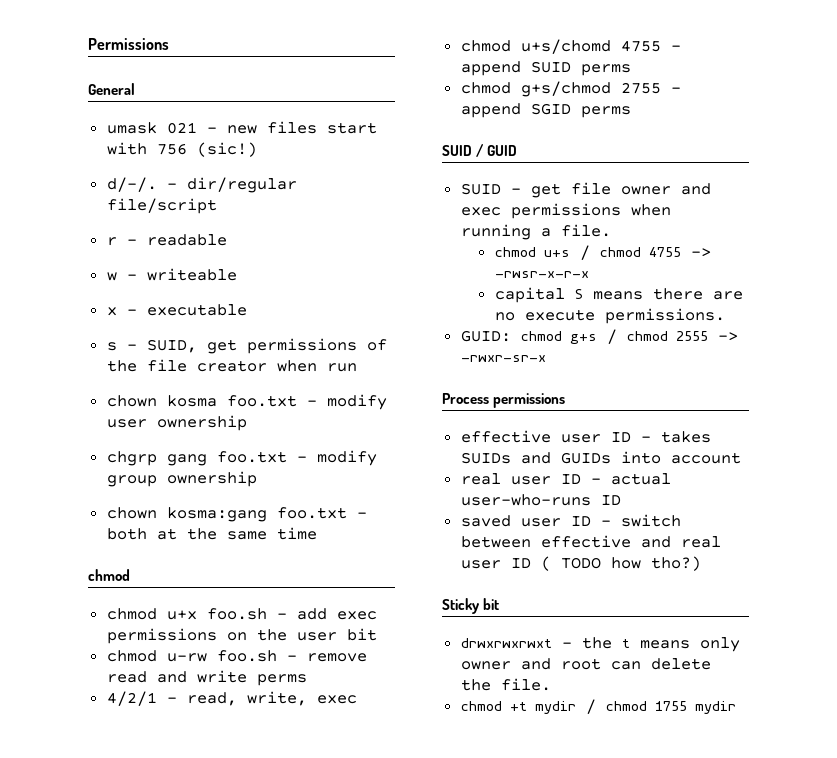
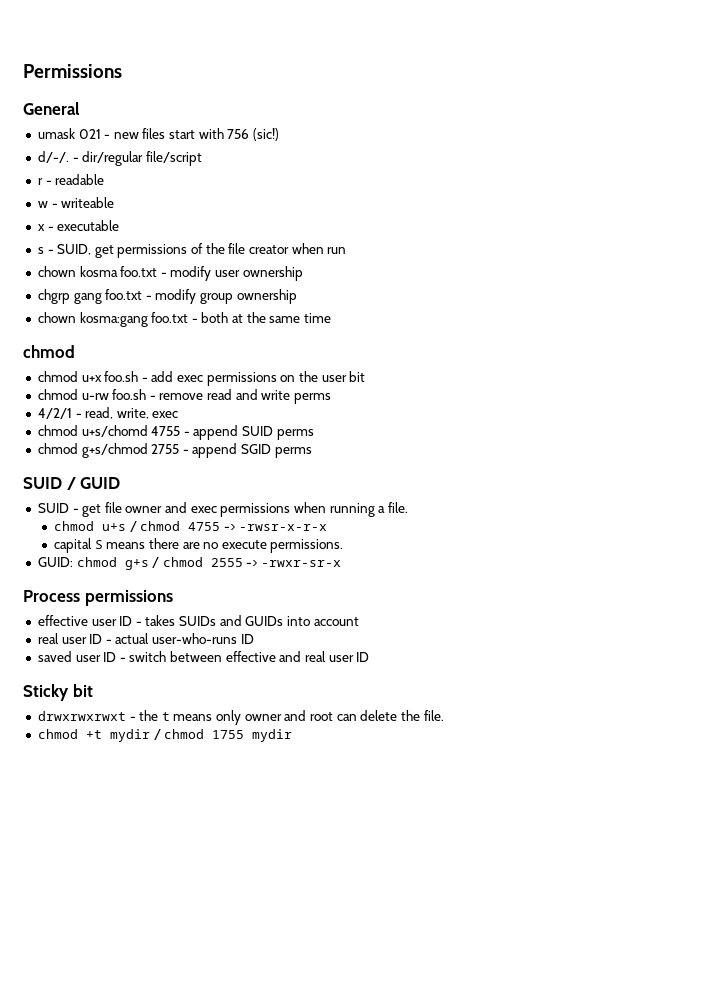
- saved user ID - switch between effective and real user ID ( TODO how tho?)
+ saved user ID - switch between effective and real user ID

